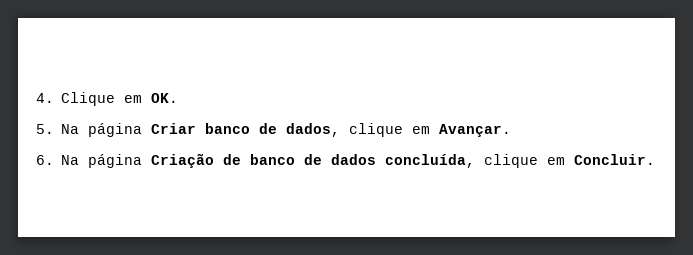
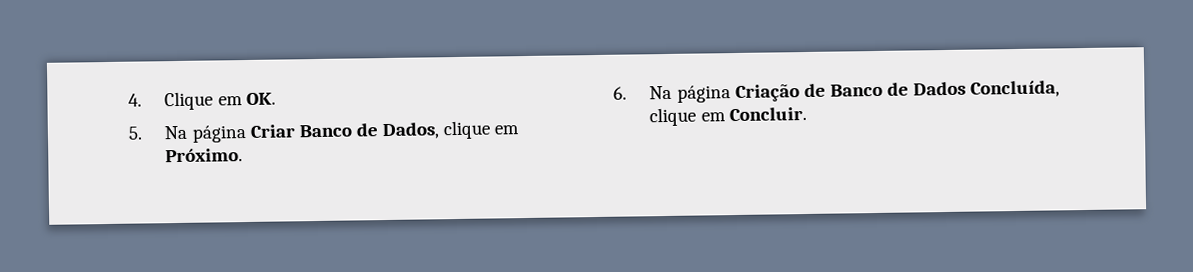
- 5. Na página Criar banco de dados, clique em Avançar.
+ 5. Na página Criar Banco de Dados, clique em Próximo.
- 6. Na página Criação de banco de dados concluída, clique em Concluir.
+ 6. Na página Criação de Banco de Dados Concluída, clique em Concluir.

